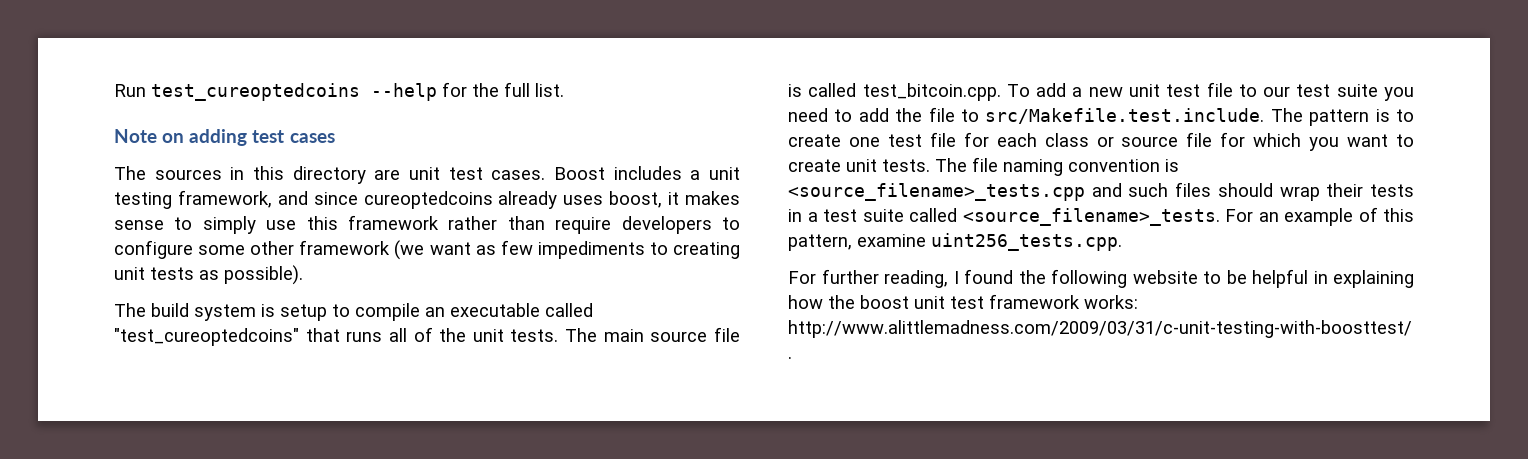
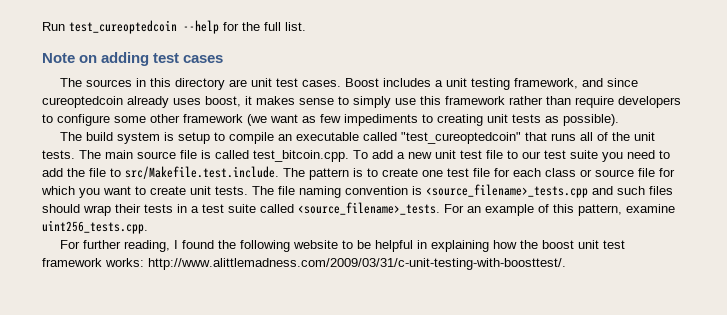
- Run test_cureoptedcoins --help for the full list.
+ Run test_cureoptedcoin --help for the full list.
- Boost includes a unit testing framework, and since cureoptedcoins already uses boost, it makes sense to simply use this framework rather than require developers to configure some other framework (we want as few impediments to creating unit tests as possible).
+ Boost includes a unit testing framework, and since cureoptedcoin already uses boost, it makes sense to simply use this framework rather than require developers to configure some other framework (we want as few impediments to creating unit tests as possible).
- The build system is setup to compile an executable called "test_cureoptedcoins" that runs all of the unit tests.
+ The build system is setup to compile an executable called "test_cureoptedcoin" that runs all of the unit tests.

